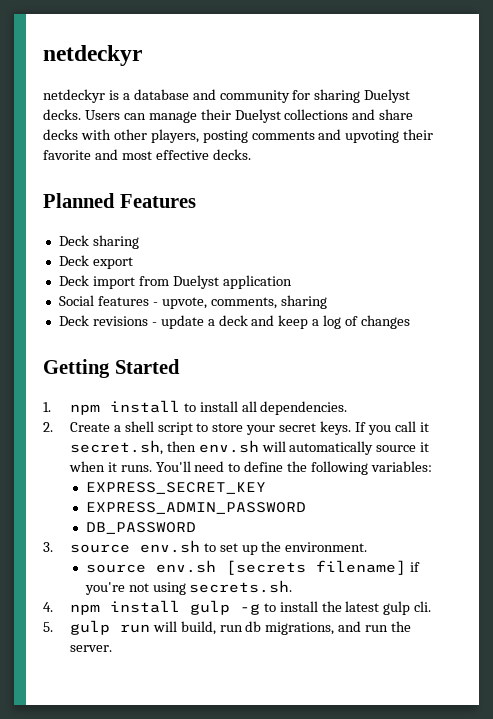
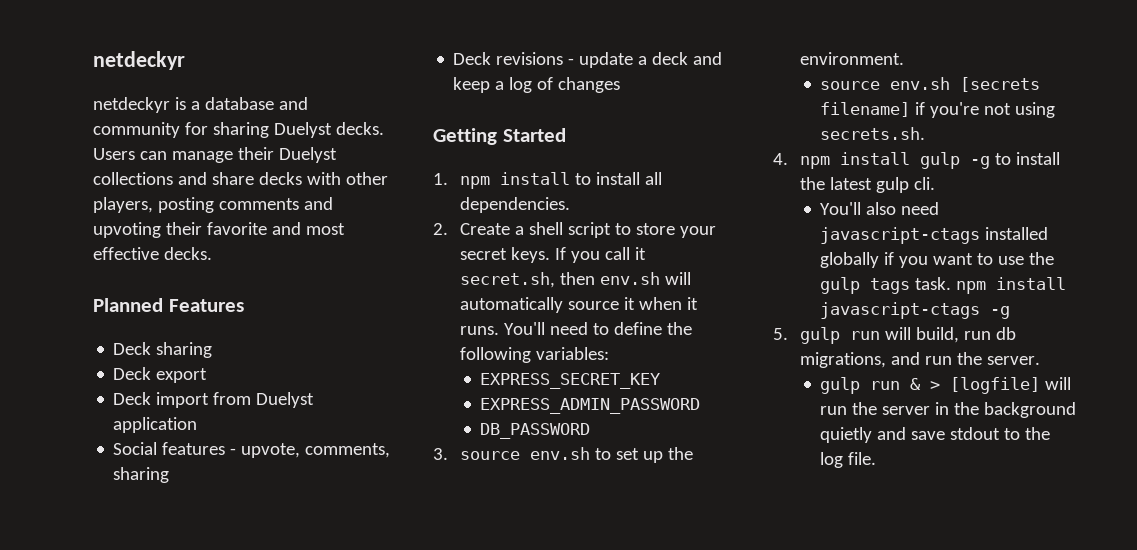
+ You'll also need javascript-ctags installed globally if you want to use the gulp tags task. npm install javascript-ctags -g
+ gulp run & > [logfile] will run the server in the background quietly and save stdout to the log file.

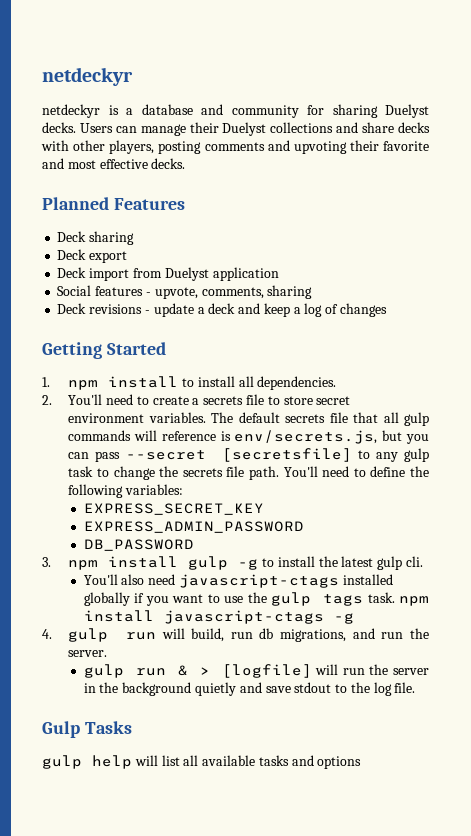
- 2. Create a shell script to store your secret keys. If you call it secret.sh, then env.sh will automatically source it when it runs.
+ 2. You'll need to create a secrets file to store secret environment variables. The default secrets file that all gulp commands will reference is env/secrets.js, but you can pass --secret [secretsfile] to any gulp task to change the secrets file path.
- 3. source env.sh to set up the environment.
- source env.sh [secrets filename] if you're not using secrets.sh.
- 4. npm install gulp -g to install the latest gulp cli.
+ 3. npm install gulp -g to install the latest gulp cli.
- 5. gulp run will build, run db migrations, and run the server.
+ 4. gulp run will build, run db migrations, and run the server.
+ Gulp Tasks
+ gulp help will list all available tasks and options

